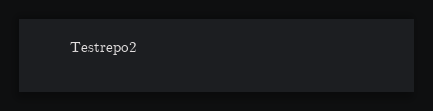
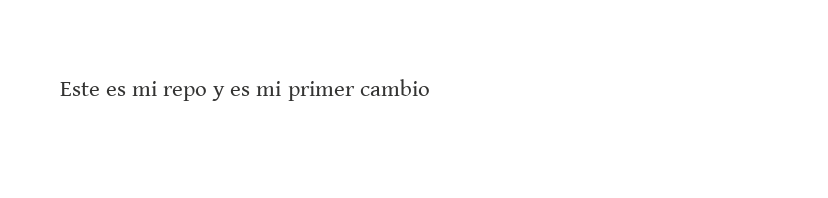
- Testrepo2
+ Este es mi repo y es mi primer cambio

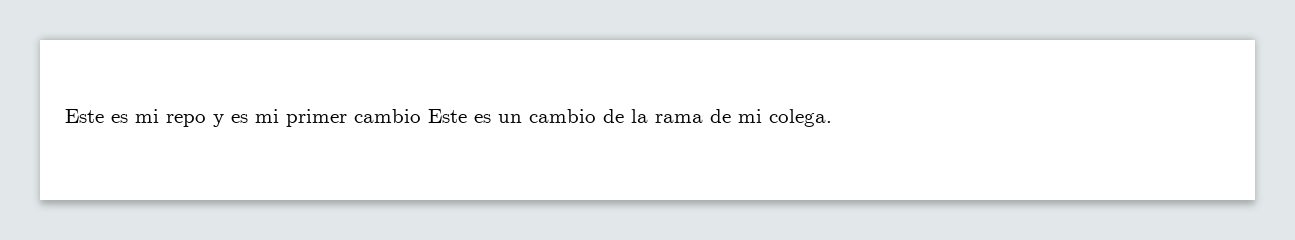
- Este es mi repo y es mi primer cambio
+ Este es mi repo y es mi primer cambio Este es un cambio de la rama de mi colega.

